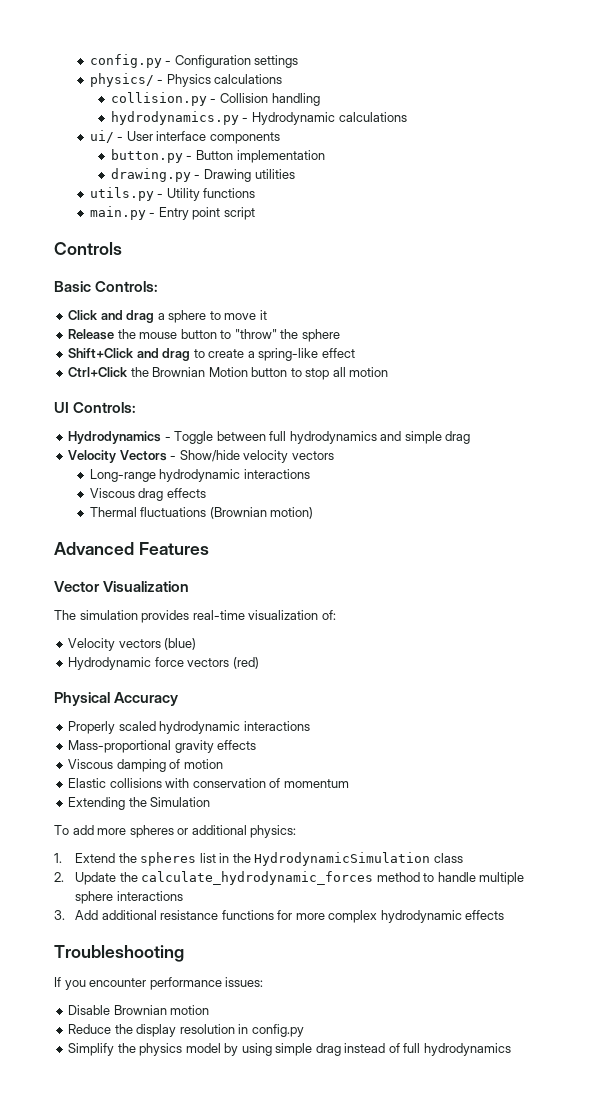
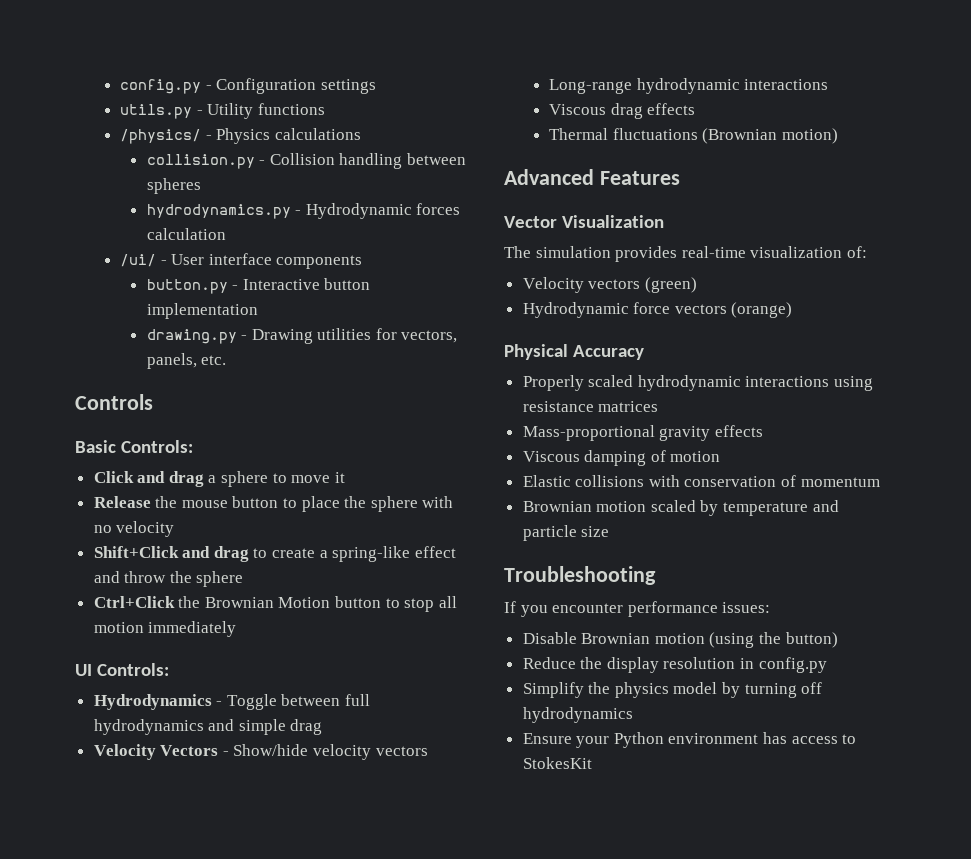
- physics/ - Physics calculations
+ utils.py - Utility functions
+ /physics/ - Physics calculations
- collision.py - Collision handling
+ collision.py - Collision handling between spheres
- hydrodynamics.py - Hydrodynamic calculations
- ui/ - User interface components
+ hydrodynamics.py - Hydrodynamic forces calculation
+ /ui/ - User interface components
- button.py - Button implementation
+ button.py - Interactive button implementation
- drawing.py - Drawing utilities
- utils.py - Utility functions
- main.py - Entry point script
+ drawing.py - Drawing utilities for vectors, panels, etc.
- Release the mouse button to "throw" the sphere
+ Release the mouse button to place the sphere with no velocity
- Shift+Click and drag to create a spring-like effect
+ Shift+Click and drag to create a spring-like effect and throw the sphere
- Ctrl+Click the Brownian Motion button to stop all motion
+ Ctrl+Click the Brownian Motion button to stop all motion immediately
- Velocity vectors (blue)
+ Velocity vectors (green)
- Hydrodynamic force vectors (red)
+ Hydrodynamic force vectors (orange)
- Properly scaled hydrodynamic interactions
+ Properly scaled hydrodynamic interactions using resistance matrices
- Extending the Simulation
- To add more spheres or additional physics:
- 1. Extend the spheres list in the HydrodynamicSimulation class
- 2. Update the calculate_hydrodynamic_forces method to handle multiple sphere interactions
- 3. Add additional resistance functions for more complex hydrodynamic effects
+ Brownian motion scaled by temperature and particle size
- Disable Brownian motion
+ Disable Brownian motion (using the button)
- Simplify the physics model by using simple drag instead of full hydrodynamics
+ Simplify the physics model by turning off hydrodynamics
+ Ensure your Python environment has access to StokesKit

